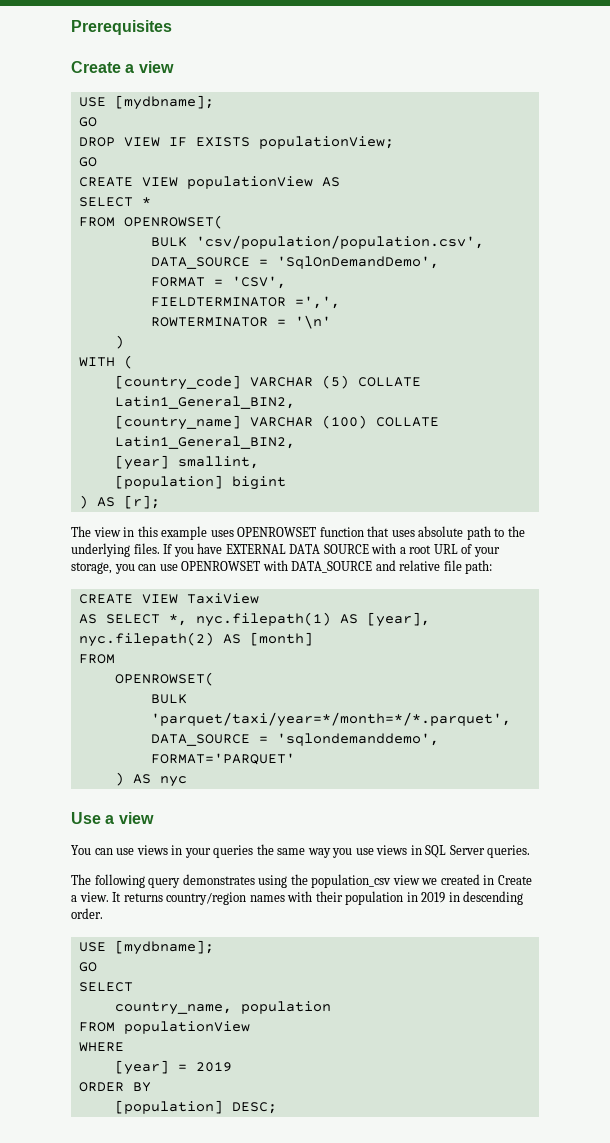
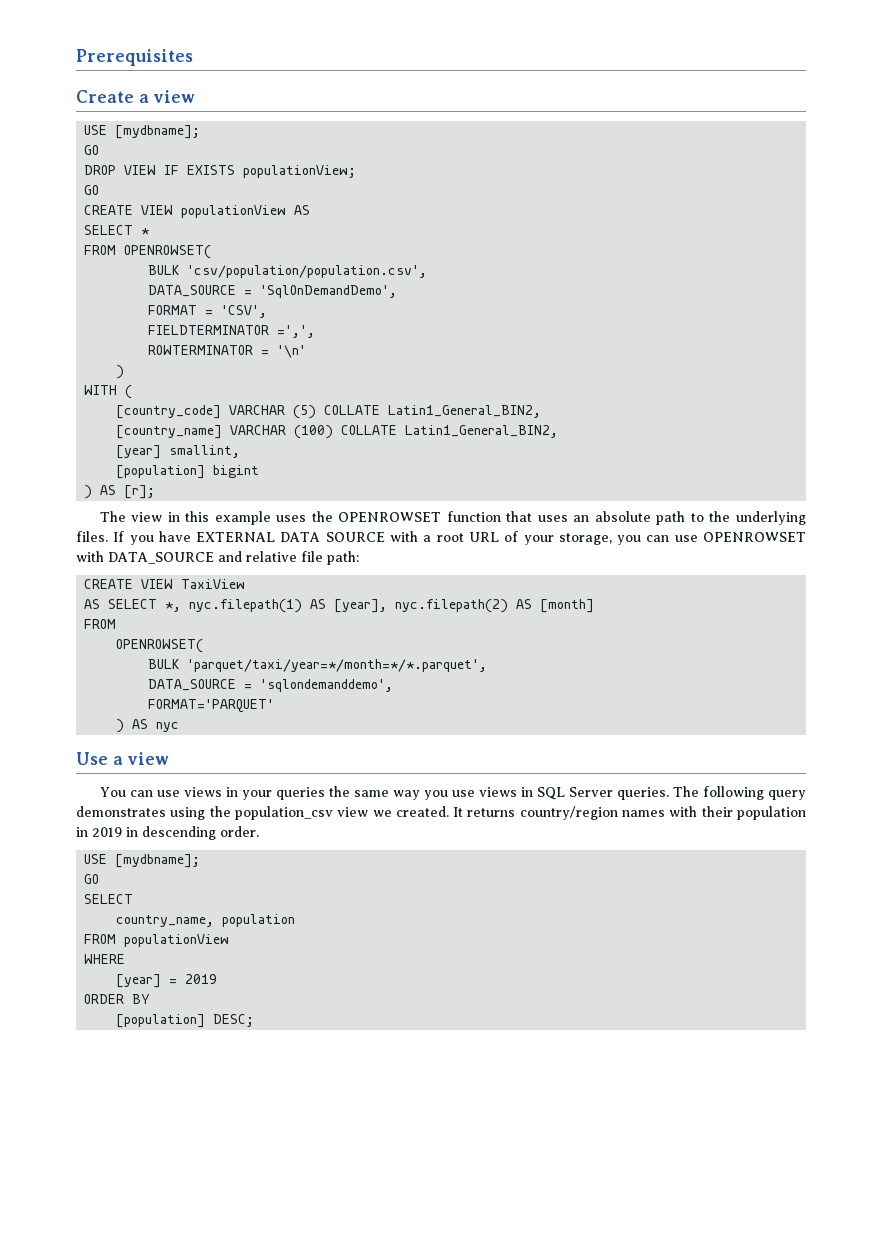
- The view in this example uses OPENROWSET function that uses absolute path to the underlying files.
+ The view in this example uses the OPENROWSET function that uses an absolute path to the underlying files.
- You can use views in your queries the same way you use views in SQL Server queries.
- The following query demonstrates using the population_csv view we created in Create a view.
+ You can use views in your queries the same way you use views in SQL Server queries. The following query demonstrates using the population_csv view we created.

